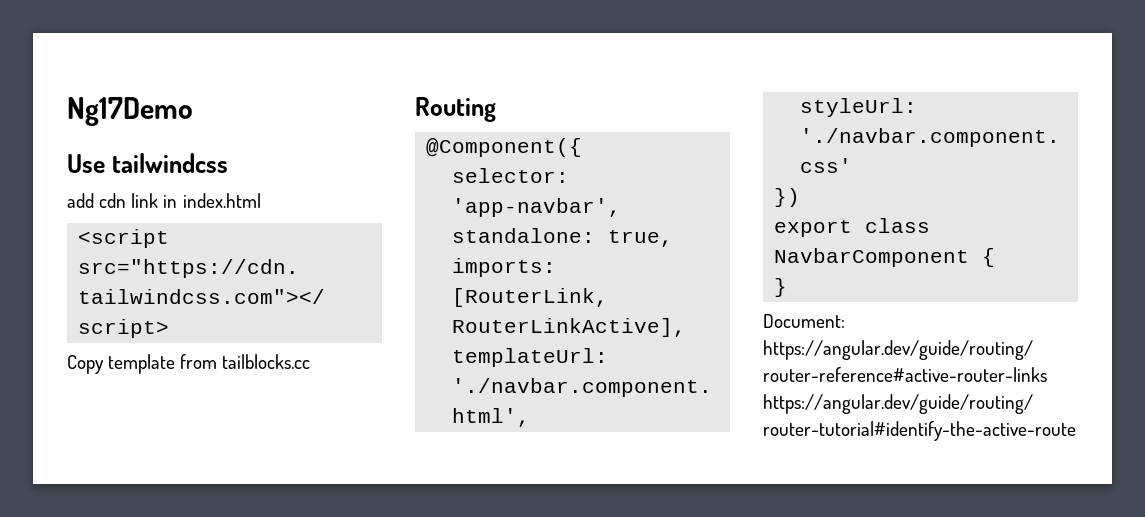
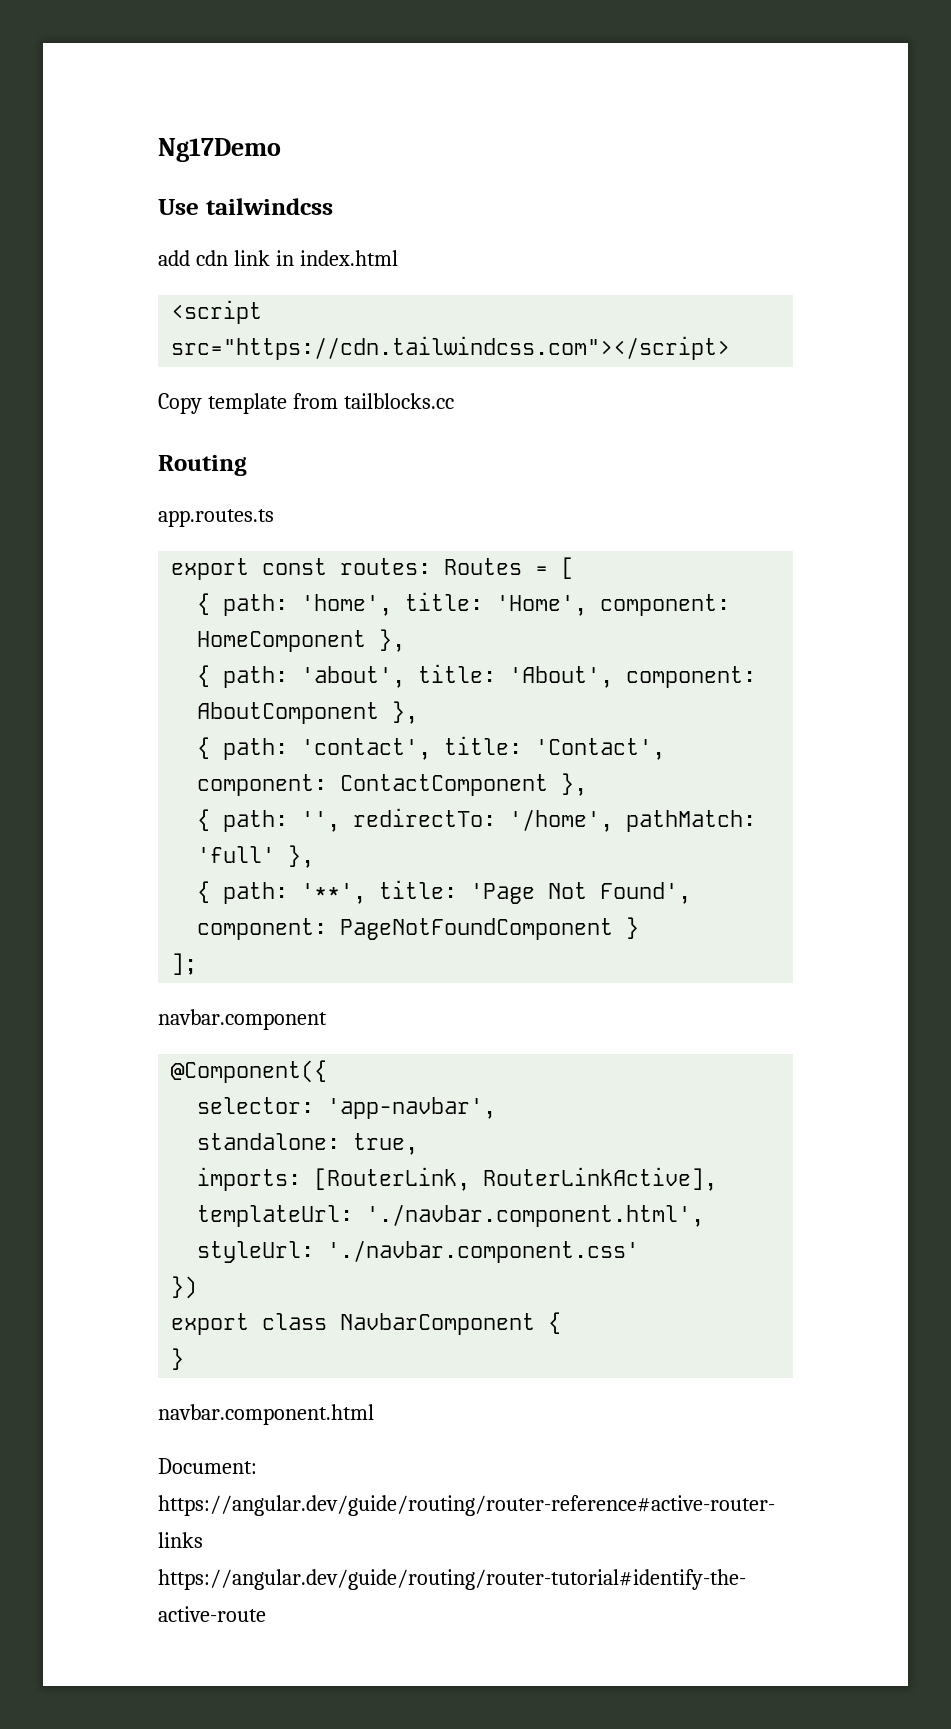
+ app.routes.ts
+ export const routes: Routes = [
+ { path: 'home', title: 'Home', component: HomeComponent },
+ { path: 'about', title: 'About', component: AboutComponent },
+ { path: 'contact', title: 'Contact', component: ContactComponent },
+ { path: '', redirectTo: '/home', pathMatch: 'full' },
+ { path: '**', title: 'Page Not Found', component: PageNotFoundComponent }
+ ];
+ navbar.component
+ navbar.component.html

